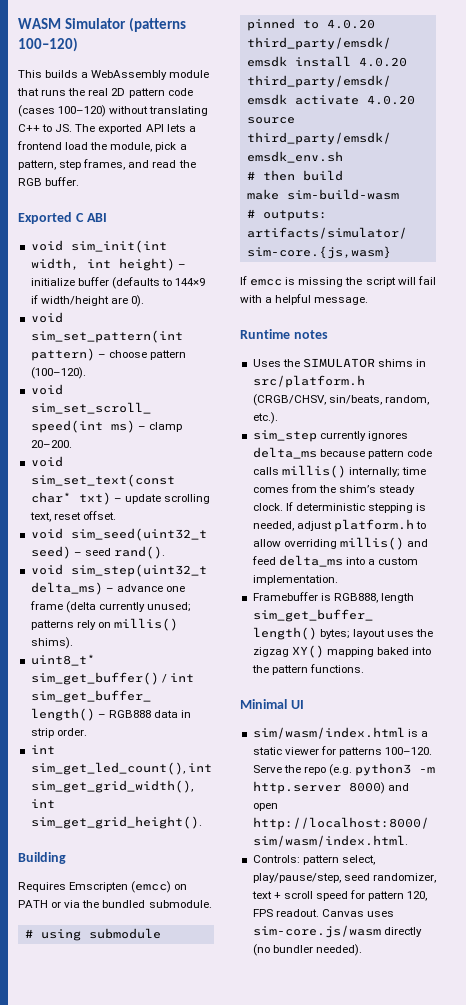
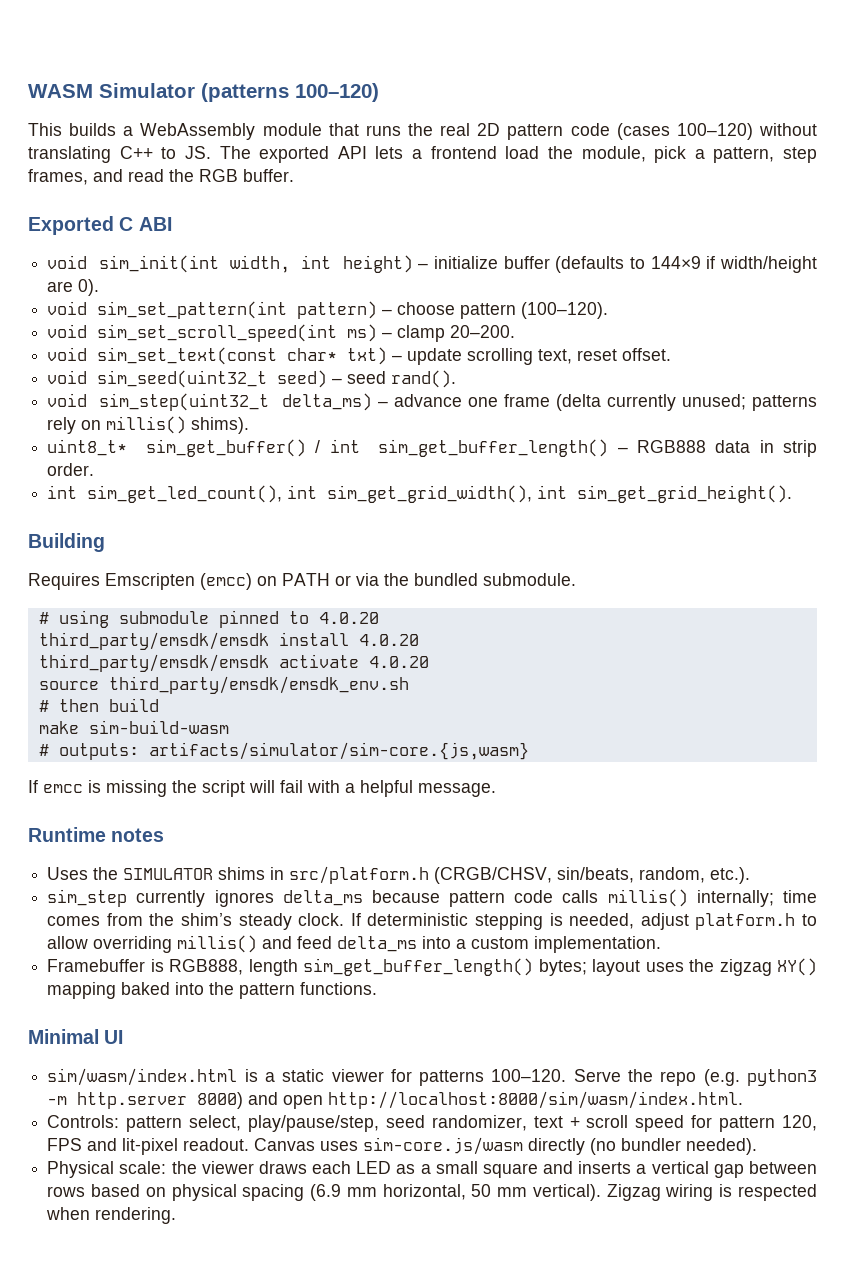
- Controls: pattern select, play/pause/step, seed randomizer, text + scroll speed for pattern 120, FPS readout.
+ Controls: pattern select, play/pause/step, seed randomizer, text + scroll speed for pattern 120, FPS and lit-pixel readout.
+ Physical scale: the viewer draws each LED as a small square and inserts a vertical gap between rows based on physical spacing (6.9 mm horizontal, 50 mm vertical). Zigzag wiring is respected when rendering.

